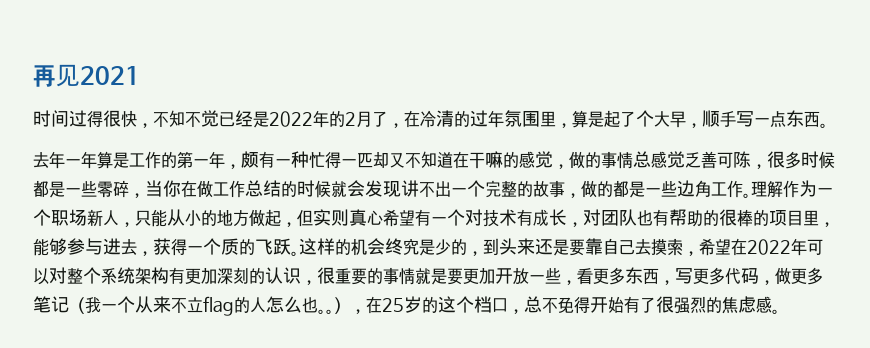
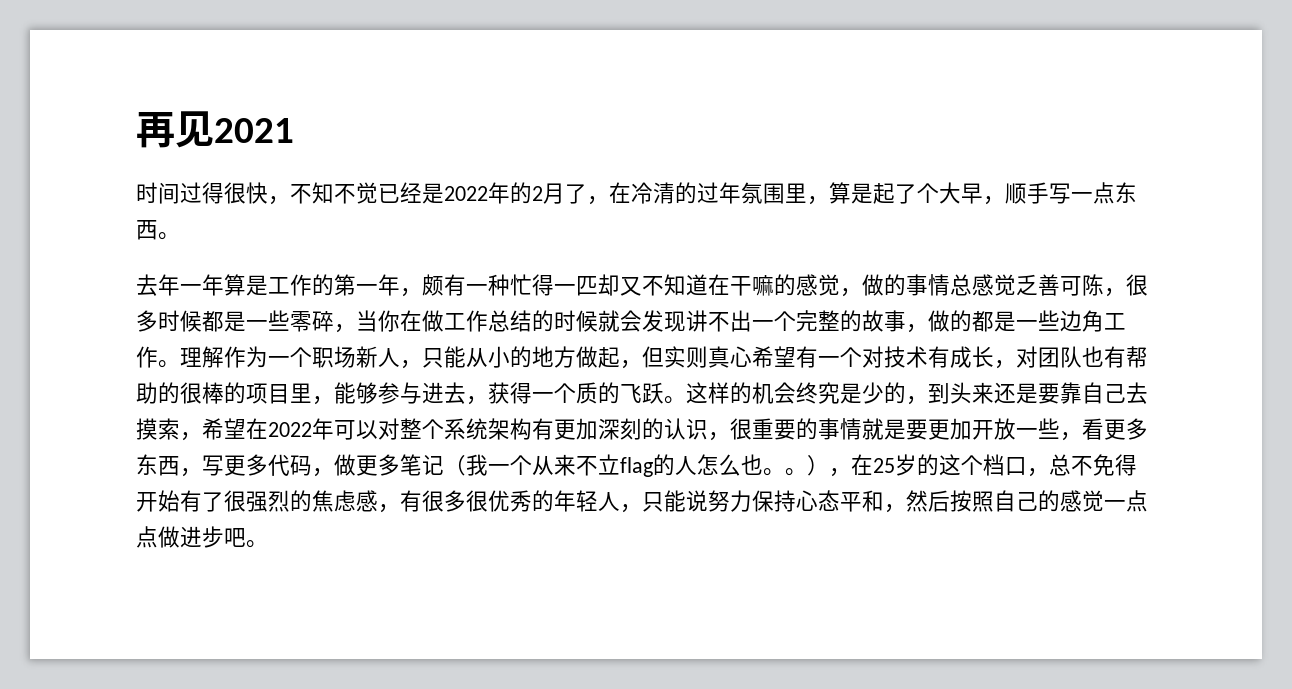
- 。），在25岁的这个档口，总不免得开始有了很强烈的焦虑感。
+ 。），在25岁的这个档口，总不免得开始有了很强烈的焦虑感，有很多很优秀的年轻人，只能说努力保持心态平和，然后按照自己的感觉一点点做进步吧。

